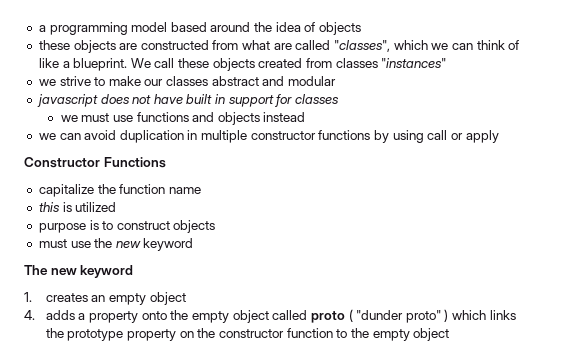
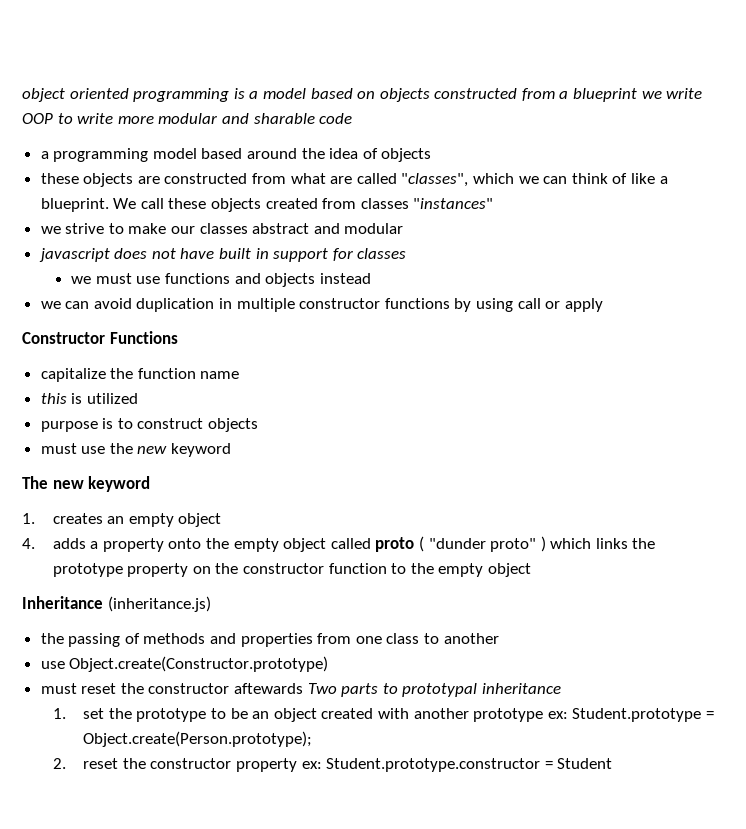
+ object oriented programming is a model based on objects constructed from a blueprint we write OOP to write more modular and sharable code
+ Inheritance (inheritance.js)
+ the passing of methods and properties from one class to another
+ use Object.create(Constructor.prototype)
+ must reset the constructor aftewards Two parts to prototypal inheritance
+ 1. set the prototype to be an object created with another prototype ex: Student.prototype = Object.create(Person.prototype);
+ 2. reset the constructor property ex: Student.prototype.constructor = Student

